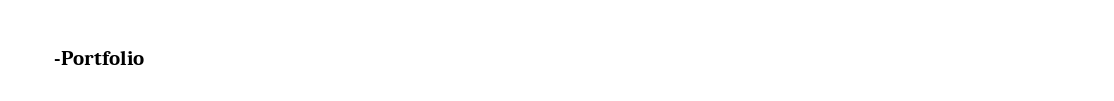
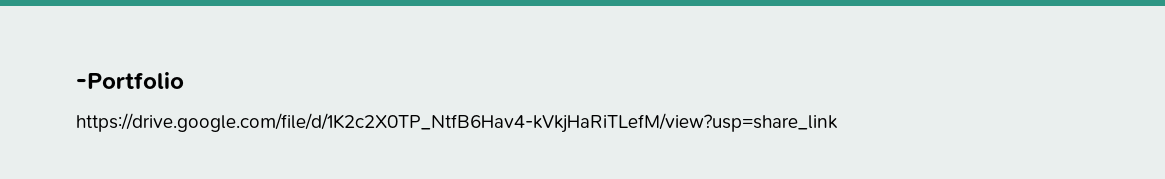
+ https://drive.google.com/file/d/1K2c2X0TP_NtfB6Hav4-kVkjHaRiTLefM/view?usp=share_link

